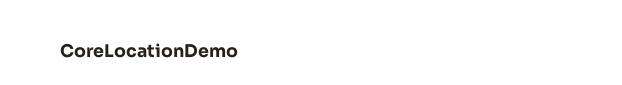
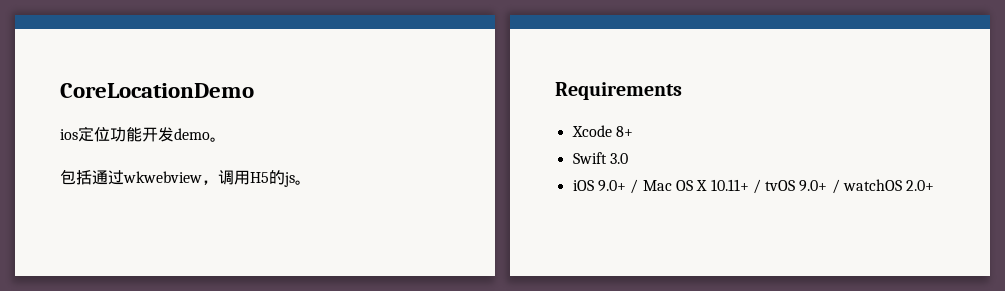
+ ios定位功能开发demo。
+ 包括通过wkwebview，调用H5的js。
+ Requirements
+ Xcode 8+
+ Swift 3.0
+ iOS 9.0+ / Mac OS X 10.11+ / tvOS 9.0+ / watchOS 2.0+

